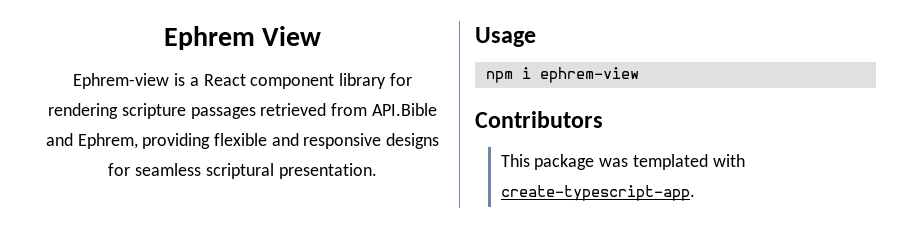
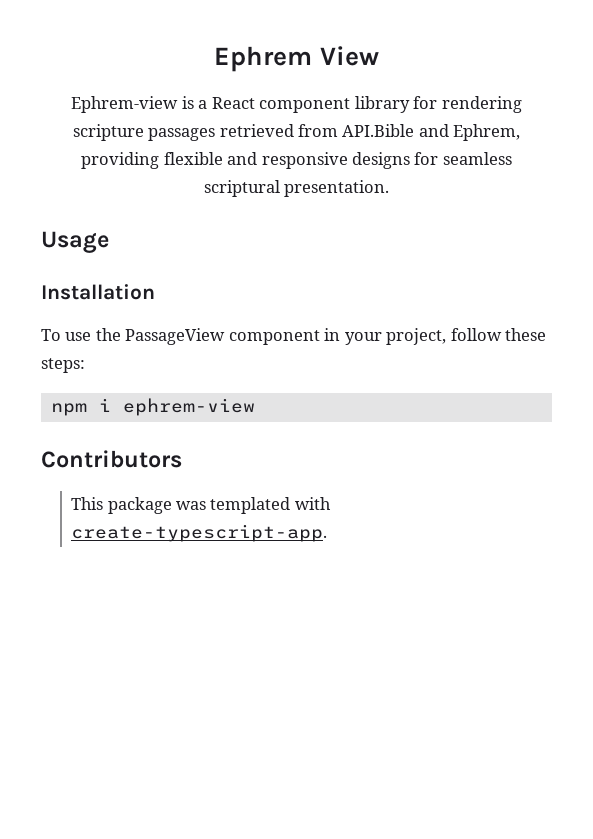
+ Installation
+ To use the PassageView component in your project, follow these steps:

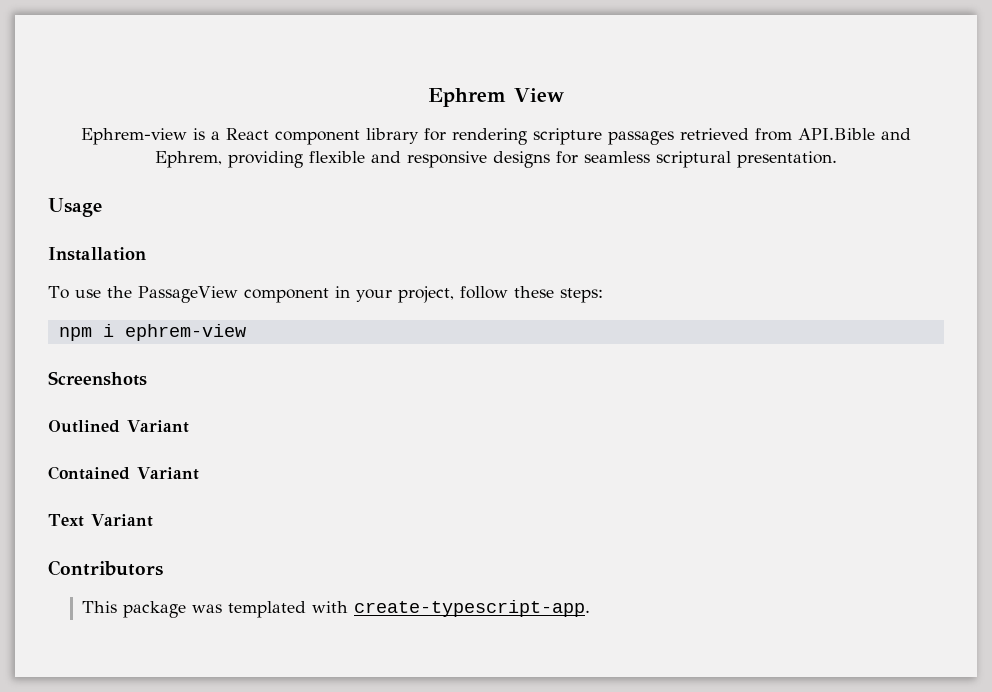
+ Screenshots
+ Outlined Variant
+ Contained Variant
+ Text Variant

